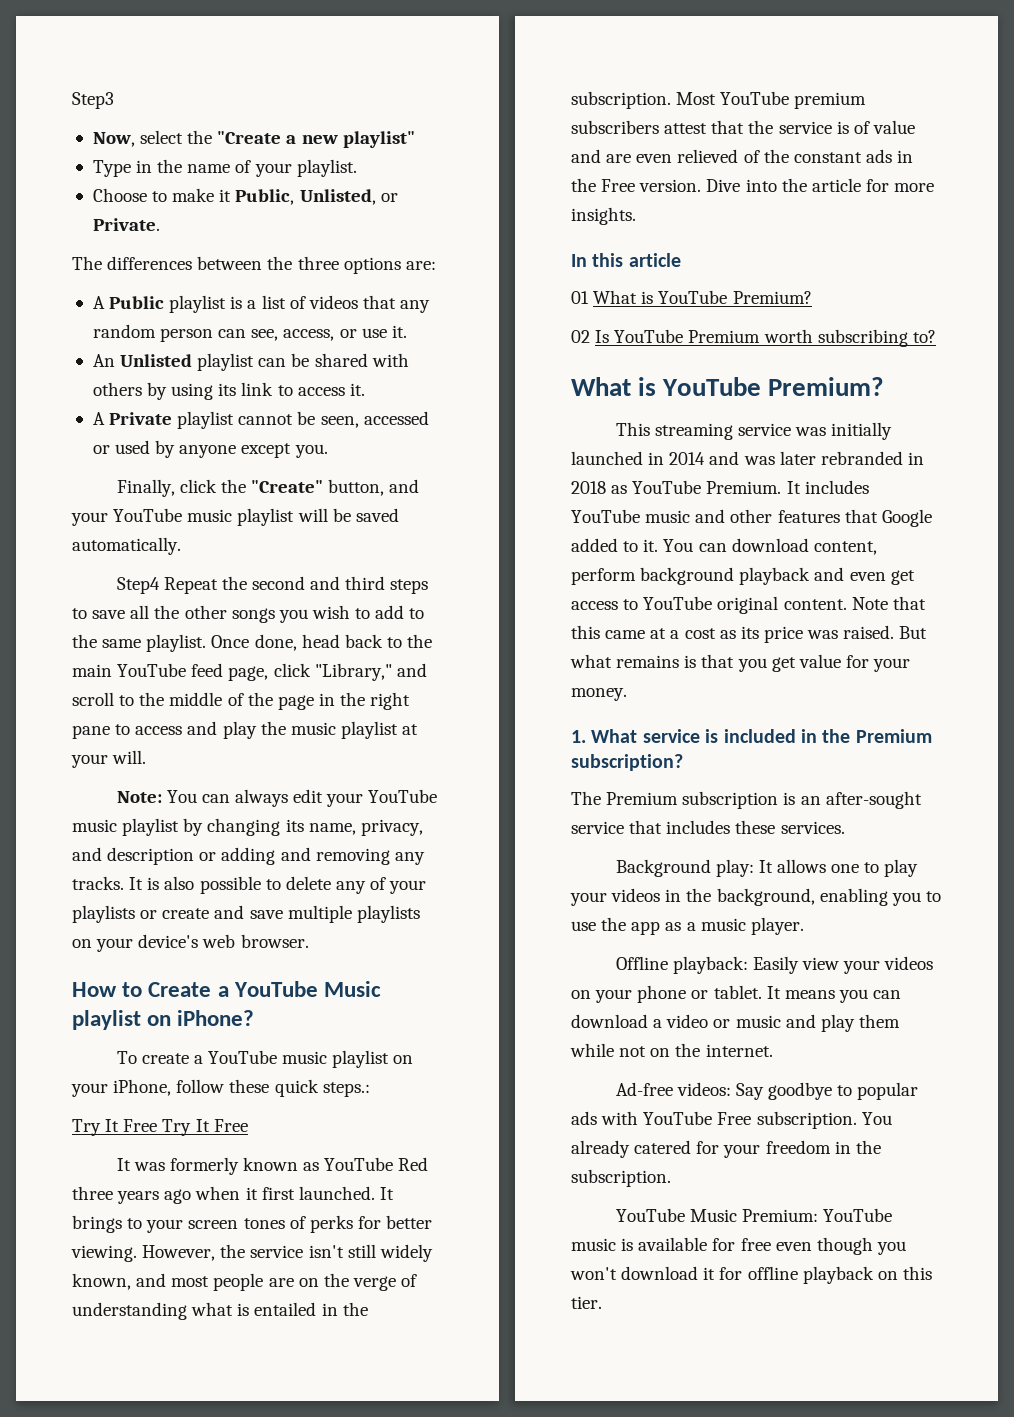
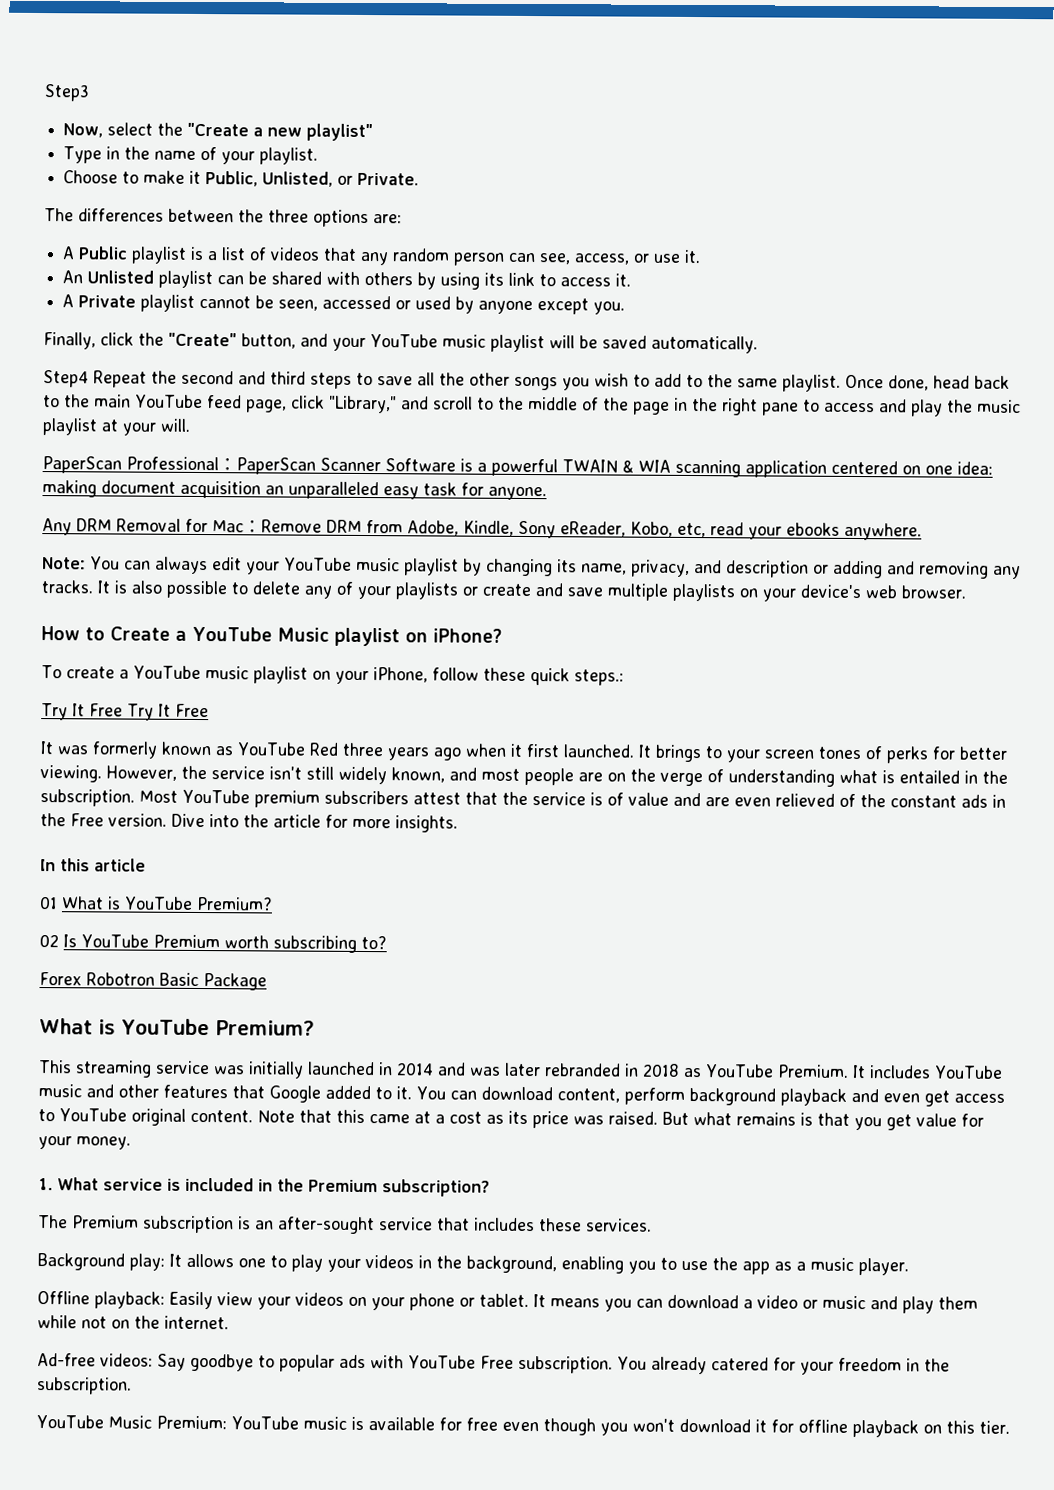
+ PaperScan Professional：PaperScan Scanner Software is a powerful TWAIN & WIA scanning application centered on one idea: making document acquisition an unparalleled easy task for anyone.
+ Any DRM Removal for Mac：Remove DRM from Adobe, Kindle, Sony eReader, Kobo, etc, read your ebooks anywhere.
+ Forex Robotron Basic Package

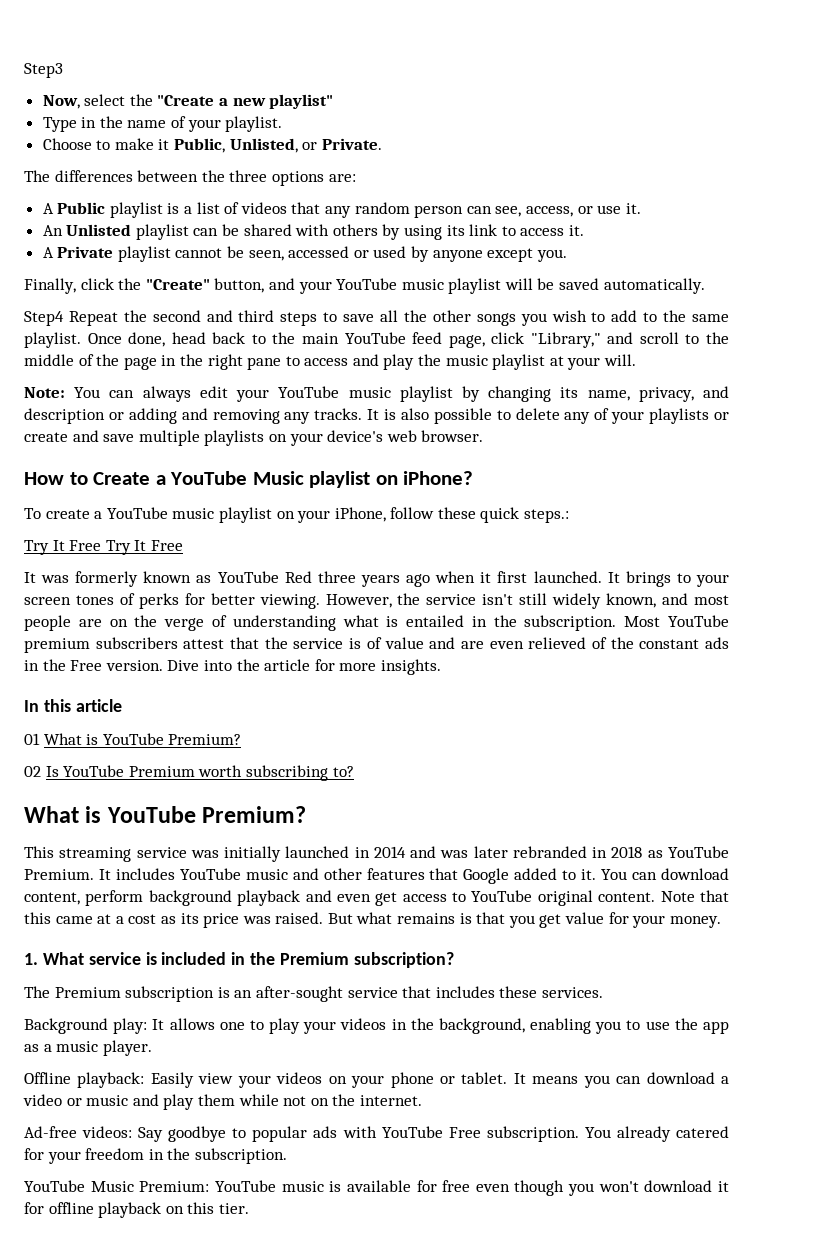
- PaperScan Professional：PaperScan Scanner Software is a powerful TWAIN & WIA scanning application centered on one idea: making document acquisition an unparalleled easy task for anyone.
- Any DRM Removal for Mac：Remove DRM from Adobe, Kindle, Sony eReader, Kobo, etc, read your ebooks anywhere.
- Forex Robotron Basic Package

